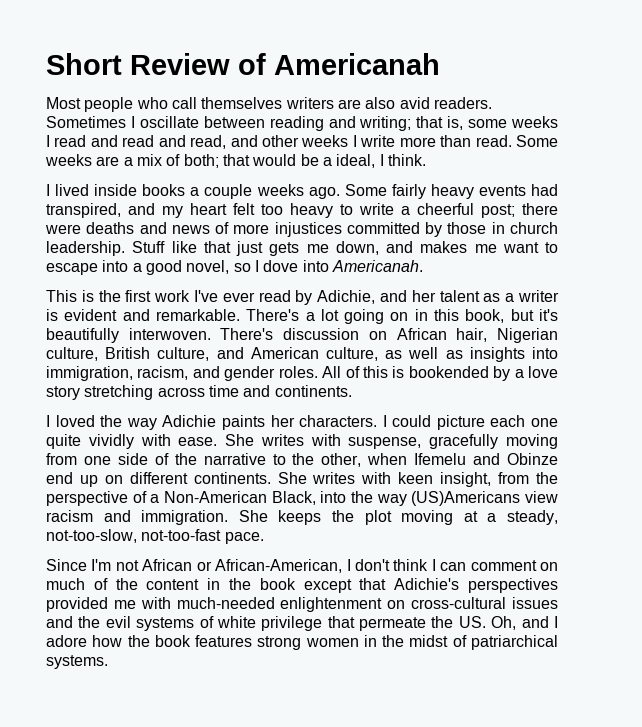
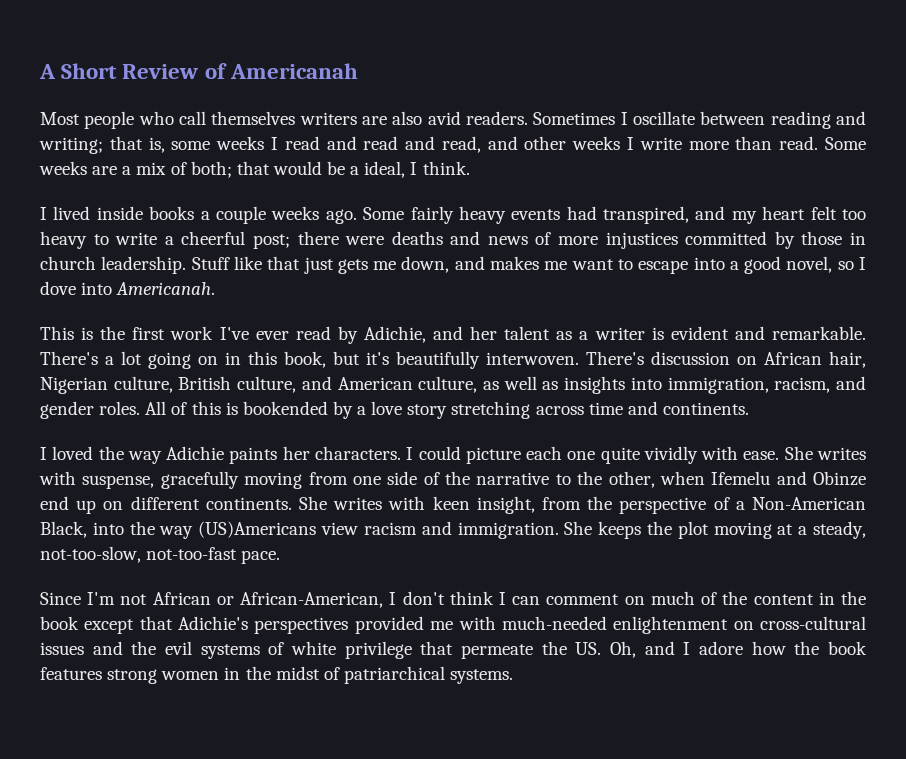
- Short Review of Americanah
+ A Short Review of Americanah

